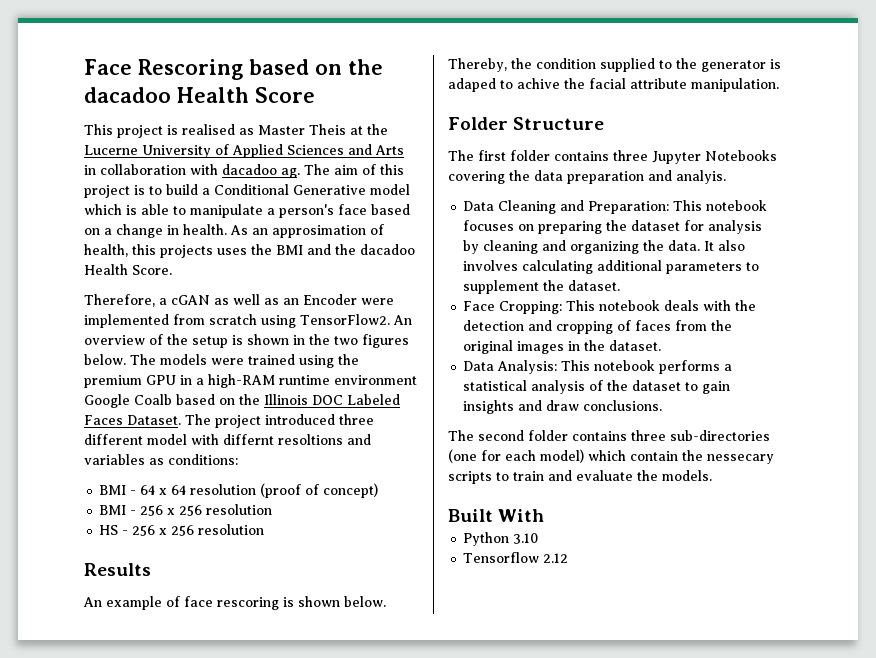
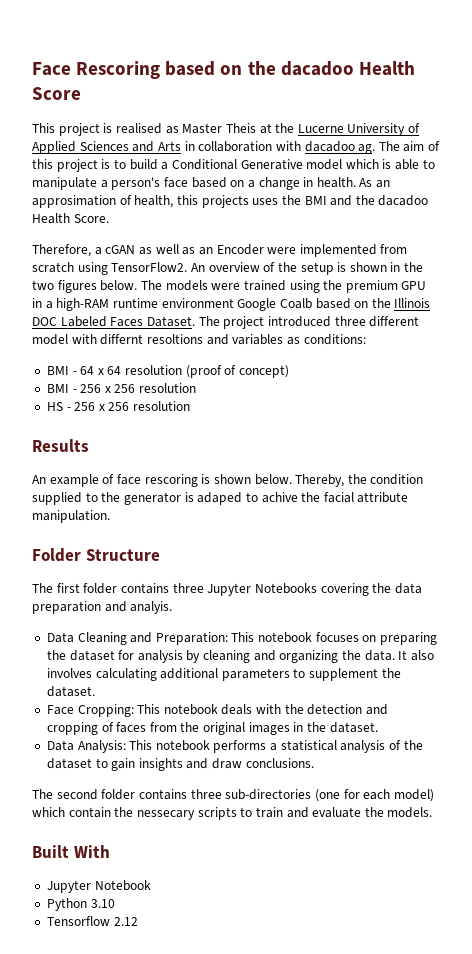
+ Jupyter Notebook

